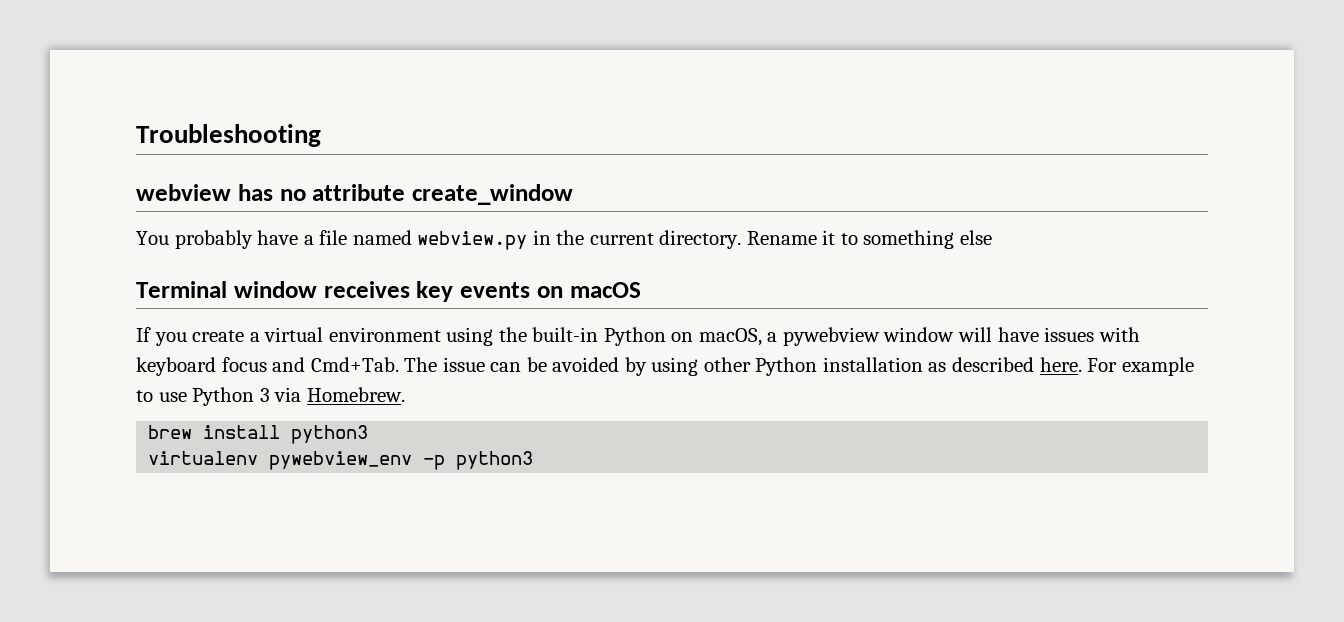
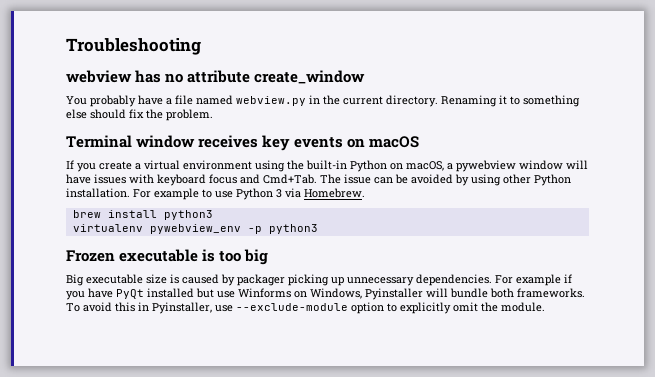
- Rename it to something else
+ Renaming it to something else should fix the problem.
- The issue can be avoided by using other Python installation as described here.
+ The issue can be avoided by using other Python installation.
+ Frozen executable is too big
+ Big executable size is caused by packager picking up unnecessary dependencies. For example if you have PyQt installed but use Winforms on Windows, Pyinstaller will bundle both frameworks. To avoid this in Pyinstaller, use --exclude-module option to explicitly omit the module.

